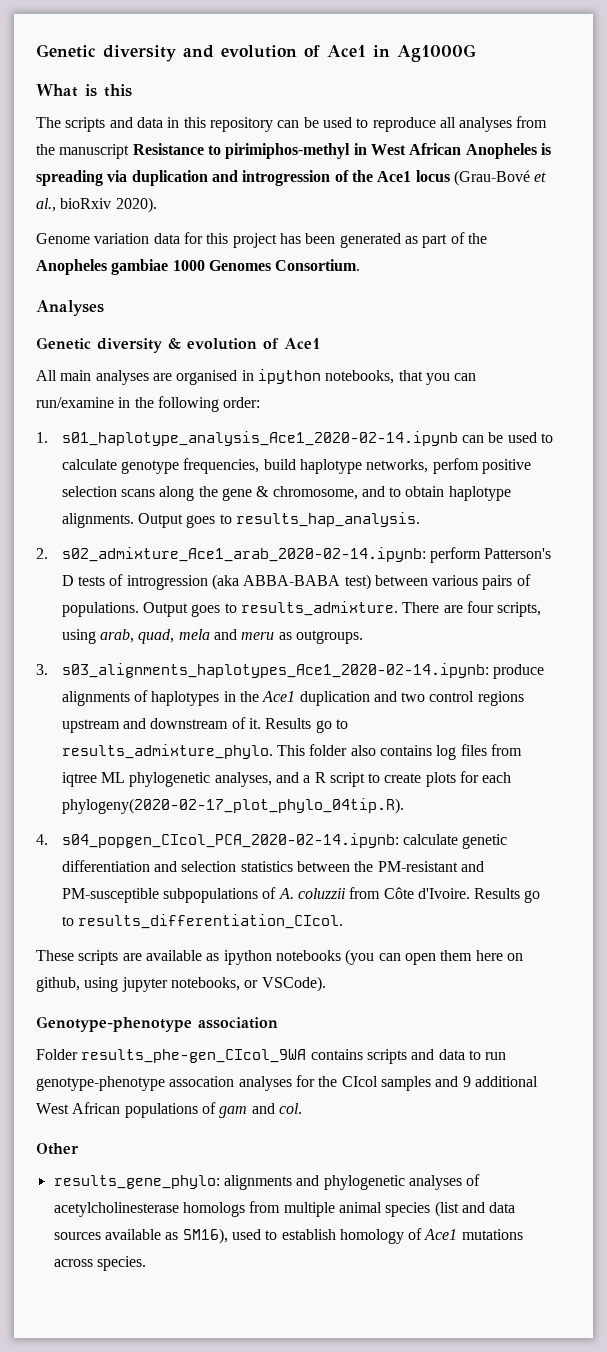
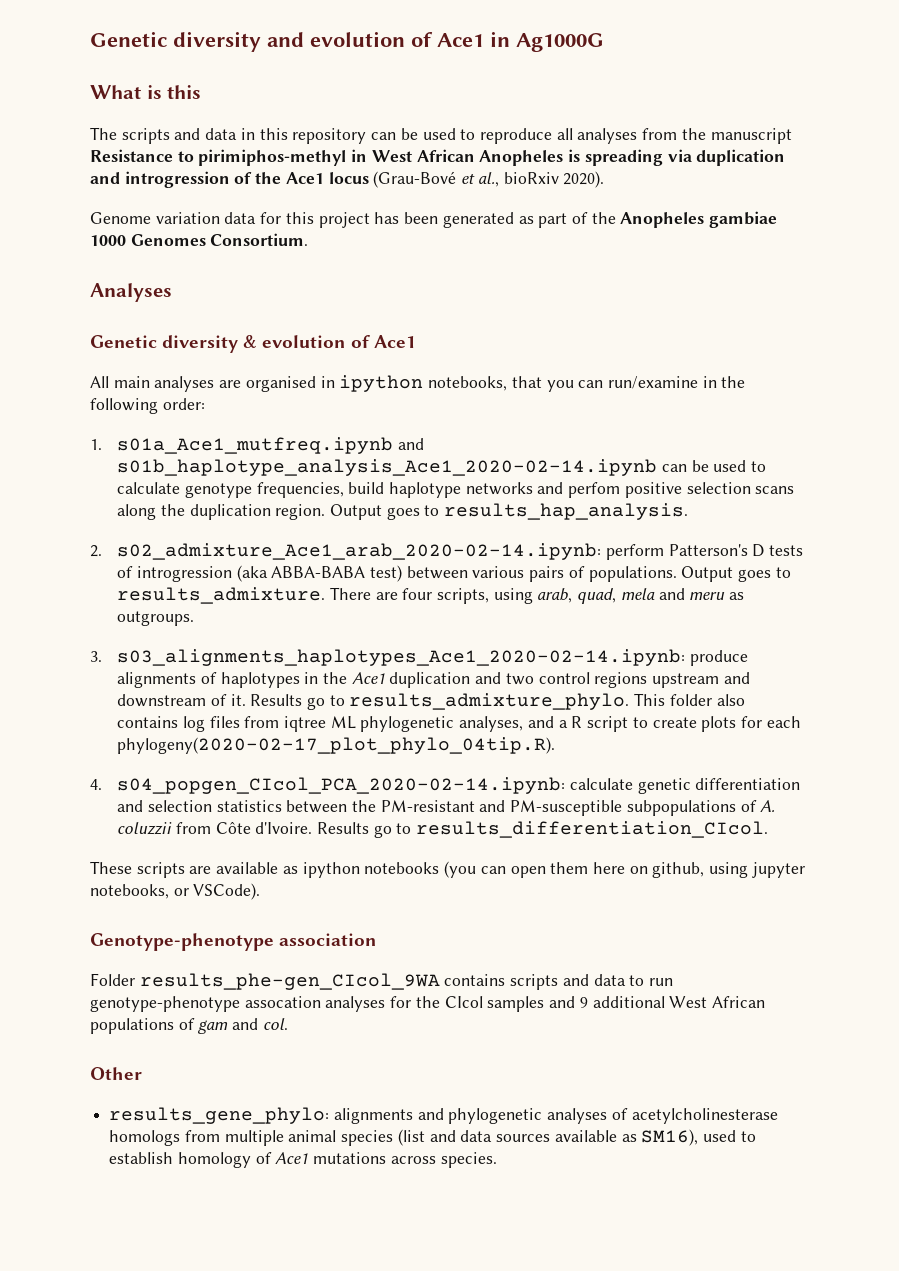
- 1. s01_haplotype_analysis_Ace1_2020-02-14.ipynb can be used to calculate genotype frequencies, build haplotype networks, perfom positive selection scans along the gene & chromosome, and to obtain haplotype alignments.
+ 1. s01a_Ace1_mutfreq.ipynb and s01b_haplotype_analysis_Ace1_2020-02-14.ipynb can be used to calculate genotype frequencies, build haplotype networks and perfom positive selection scans along the duplication region.

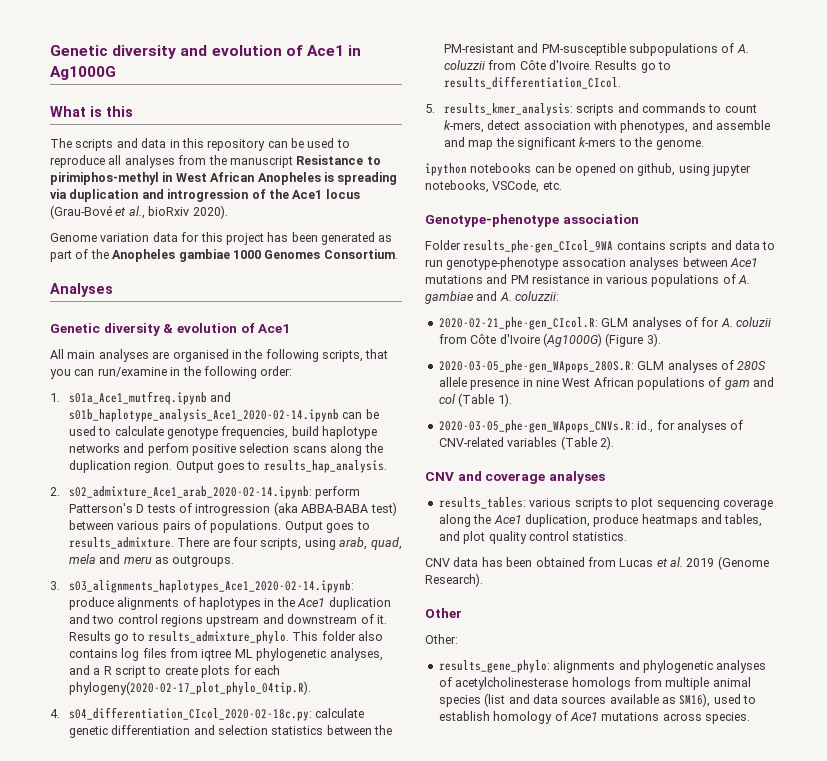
- All main analyses are organised in ipython notebooks, that you can run/examine in the following order:
+ All main analyses are organised in the following scripts, that you can run/examine in the following order:
- 4. s04_popgen_CIcol_PCA_2020-02-14.ipynb: calculate genetic differentiation and selection statistics between the PM-resistant and PM-susceptible subpopulations of A. coluzzii from Côte d'Ivoire.
+ 4. s04_differentiation_CIcol_2020-02-18c.py: calculate genetic differentiation and selection statistics between the PM-resistant and PM-susceptible subpopulations of A. coluzzii from Côte d'Ivoire.
- These scripts are available as ipython notebooks (you can open them here on github, using jupyter notebooks, or VSCode).
+ 5. results_kmer_analysis: scripts and commands to count k-mers, detect association with phenotypes, and assemble and map the significant k-mers to the genome.
+ ipython notebooks can be opened on github, using jupyter notebooks, VSCode, etc.
- Folder results_phe-gen_CIcol_9WA contains scripts and data to run genotype-phenotype assocation analyses for the CIcol samples and 9 additional West African populations of gam and col.
+ Folder results_phe-gen_CIcol_9WA contains scripts and data to run genotype-phenotype assocation analyses between Ace1 mutations and PM resistance in various populations of A. gambiae and A. coluzzii:
+ 2020-02-21_phe-gen_CIcol.R: GLM analyses of for A. coluzii from Côte d'Ivoire (Ag1000G) (Figure 3).
+ 2020-03-05_phe-gen_WApops_280S.R: GLM analyses of 280S allele presence in nine West African populations of gam and col (Table 1).
+ 2020-03-05_phe-gen_WApops_CNVs.R: id., for analyses of CNV-related variables (Table 2).
+ CNV and coverage analyses
+ results_tables: various scripts to plot sequencing coverage along the Ace1 duplication, produce heatmaps and tables, and plot quality control statistics.
+ CNV data has been obtained from Lucas et al. 2019 (Genome Research).
+ Other:

